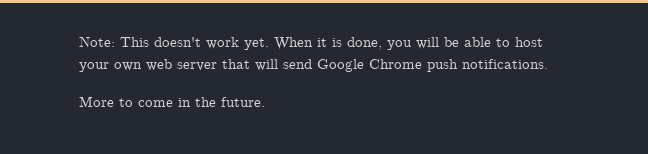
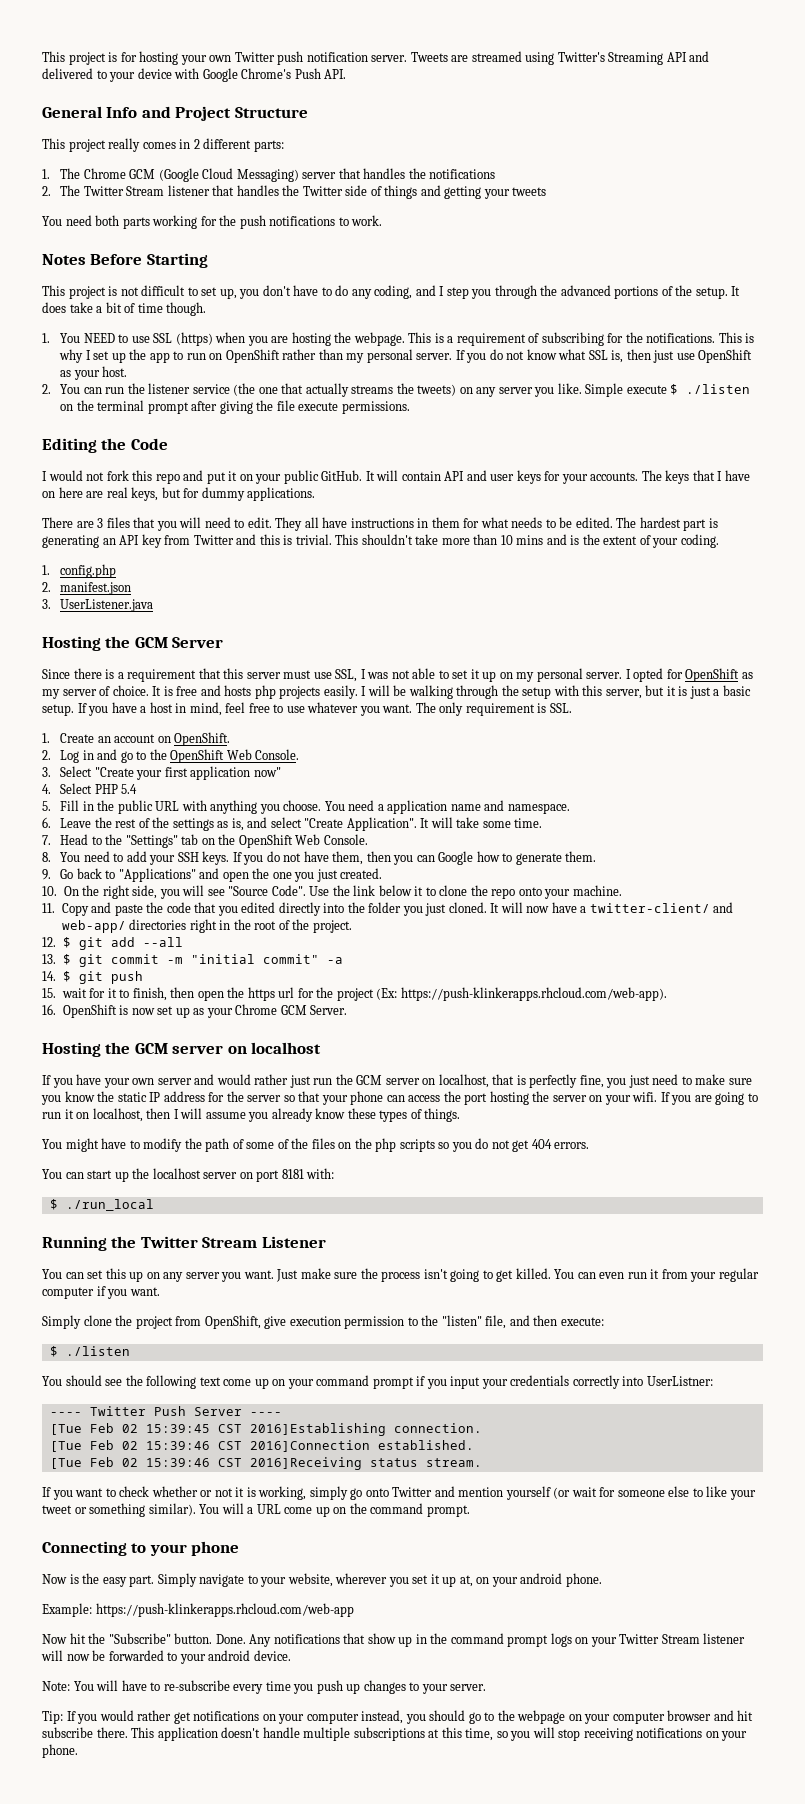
- Note: This doesn't work yet. When it is done, you will be able to host your own web server that will send Google Chrome push notifications.
- More to come in the future.
+ This project is for hosting your own Twitter push notification server. Tweets are streamed using Twitter's Streaming API and delivered to your device with Google Chrome's Push API.
+ General Info and Project Structure
+ This project really comes in 2 different parts:
+ 1. The Chrome GCM (Google Cloud Messaging) server that handles the notifications
+ 2. The Twitter Stream listener that handles the Twitter side of things and getting your tweets
+ You need both parts working for the push notifications to work.
+ Notes Before Starting
+ This project is not difficult to set up, you don't have to do any coding, and I step you through the advanced portions of the setup. It does take a bit of time though.
+ 1. You NEED to use SSL (https) when you are hosting the webpage. This is a requirement of subscribing for the notifications. This is why I set up the app to run on OpenShift rather than my personal server. If you do not know what SSL is, then just use OpenShift as your host.
+ 2. You can run the listener service (the one that actually streams the tweets) on any server you like. Simple execute $ ./listen on the terminal prompt after giving the file execute permissions.
+ Editing the Code
+ I would not fork this repo and put it on your public GitHub. It will contain API and user keys for your accounts. The keys that I have on here are real keys, but for dummy applications.
+ There are 3 files that you will need to edit. They all have instructions in them for what needs to be edited. The hardest part is generating an API key from Twitter and this is trivial. This shouldn't take more than 10 mins and is the extent of your coding.
+ 1. config.php
+ 2. manifest.json
+ 3. UserListener.java
+ Hosting the GCM Server
+ Since there is a requirement that this server must use SSL, I was not able to set it up on my personal server. I opted for OpenShift as my server of choice. It is free and hosts php projects easily. I will be walking through the setup with this server, but it is just a basic setup. If you have a host in mind, feel free to use whatever you want. The only requirement is SSL.
+ 1. Create an account on OpenShift.
+ 2. Log in and go to the OpenShift Web Console.
+ 3. Select "Create your first application now"
+ 4. Select PHP 5.4
+ 5. Fill in the public URL with anything you choose. You need a application name and namespace.
+ 6. Leave the rest of the settings as is, and select "Create Application". It will take some time.
+ 7. Head to the "Settings" tab on the OpenShift Web Console.
+ 8. You need to add your SSH keys. If you do not have them, then you can Google how to generate them.
+ 9. Go back to "Applications" and open the one you just created.
+ 10. On the right side, you will see "Source Code". Use the link below it to clone the repo onto your machine.
+ 11. Copy and paste the code that you edited directly into the folder you just cloned. It will now have a twitter-client/ and web-app/ directories right in the root of the project.
+ 12. $ git add --all
+ 13. $ git commit -m "initial commit" -a
+ 14. $ git push
+ 15. wait for it to finish, then open the https url for the project (Ex: https://push-klinkerapps.rhcloud.com/web-app).
+ 16. OpenShift is now set up as your Chrome GCM Server.
+ Hosting the GCM server on localhost
+ If you have your own server and would rather just run the GCM server on localhost, that is perfectly fine, you just need to make sure you know the static IP address for the server so that your phone can access the port hosting the server on your wifi. If you are going to run it on localhost, then I will assume you already know these types of things.
+ You might have to modify the path of some of the files on the php scripts so you do not get 404 errors.
+ You can start up the localhost server on port 8181 with:
+ $ ./run_local
+ Running the Twitter Stream Listener
+ You can set this up on any server you want. Just make sure the process isn't going to get killed. You can even run it from your regular computer if you want.
+ Simply clone the project from OpenShift, give execution permission to the "listen" file, and then execute:
+ $ ./listen
+ You should see the following text come up on your command prompt if you input your credentials correctly into UserListner:
+ ---- Twitter Push Server ----
+ [Tue Feb 02 15:39:45 CST 2016]Establishing connection.
+ [Tue Feb 02 15:39:46 CST 2016]Connection established.
+ [Tue Feb 02 15:39:46 CST 2016]Receiving status stream.
+ If you want to check whether or not it is working, simply go onto Twitter and mention yourself (or wait for someone else to like your tweet or something similar). You will a URL come up on the command prompt.
+ Connecting to your phone
+ Now is the easy part. Simply navigate to your website, wherever you set it up at, on your android phone.
+ Example: https://push-klinkerapps.rhcloud.com/web-app
+ Now hit the "Subscribe" button. Done. Any notifications that show up in the command prompt logs on your Twitter Stream listener will now be forwarded to your android device.
+ Note: You will have to re-subscribe every time you push up changes to your server.
+ Tip: If you would rather get notifications on your computer instead, you should go to the webpage on your computer browser and hit subscribe there. This application doesn't handle multiple subscriptions at this time, so you will stop receiving notifications on your phone.

